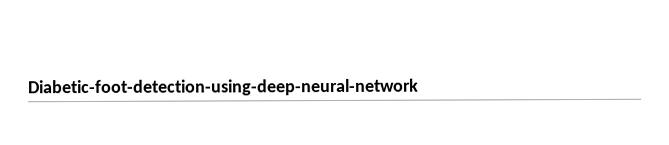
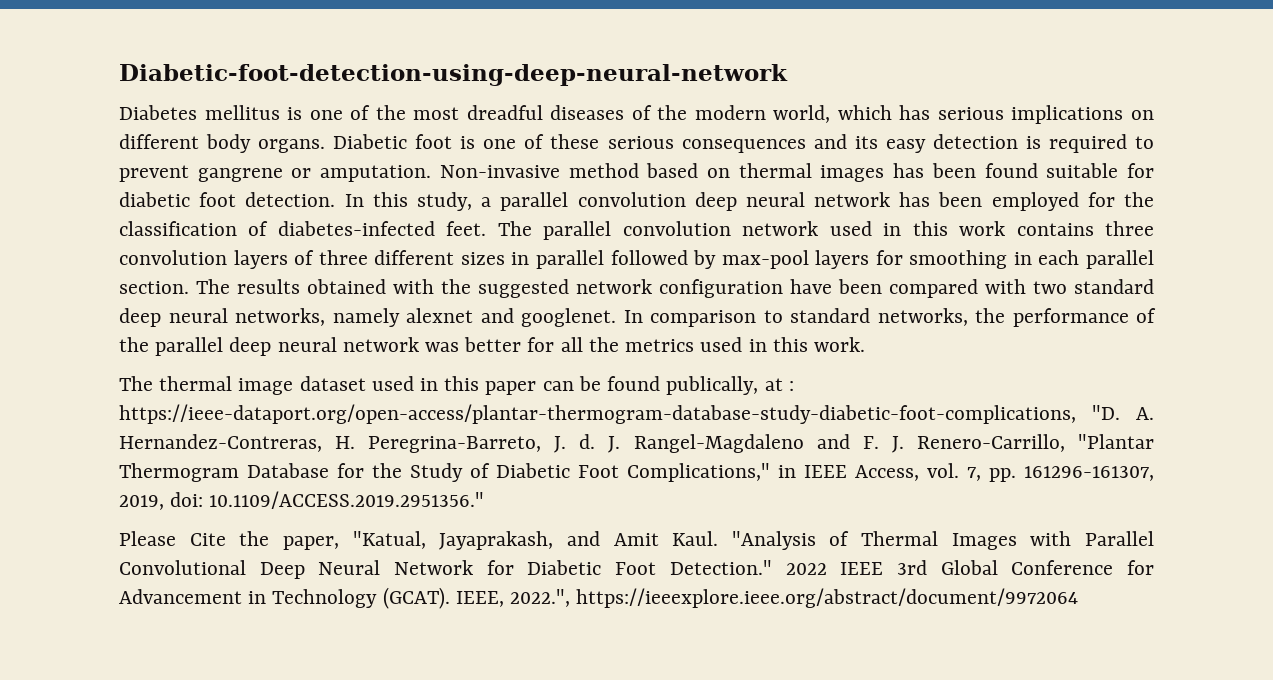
+ Diabetes mellitus is one of the most dreadful diseases of the modern world, which has serious implications on different body organs. Diabetic foot is one of these serious consequences and its easy detection is required to prevent gangrene or amputation. Non-invasive method based on thermal images has been found suitable for diabetic foot detection. In this study, a parallel convolution deep neural network has been employed for the classification of diabetes-infected feet. The parallel convolution network used in this work contains three convolution layers of three different sizes in parallel followed by max-pool layers for smoothing in each parallel section. The results obtained with the suggested network configuration have been compared with two standard deep neural networks, namely alexnet and googlenet. In comparison to standard networks, the performance of the parallel deep neural network was better for all the metrics used in this work.
+ The thermal image dataset used in this paper can be found publically, at : https://ieee-dataport.org/open-access/plantar-thermogram-database-study-diabetic-foot-complications, "D. A. Hernandez-Contreras, H. Peregrina-Barreto, J. d. J. Rangel-Magdaleno and F. J. Renero-Carrillo, "Plantar Thermogram Database for the Study of Diabetic Foot Complications," in IEEE Access, vol. 7, pp. 161296-161307, 2019, doi: 10.1109/ACCESS.2019.2951356."
+ Please Cite the paper, "Katual, Jayaprakash, and Amit Kaul. "Analysis of Thermal Images with Parallel Convolutional Deep Neural Network for Diabetic Foot Detection." 2022 IEEE 3rd Global Conference for Advancement in Technology (GCAT). IEEE, 2022.", https://ieeexplore.ieee.org/abstract/document/9972064

